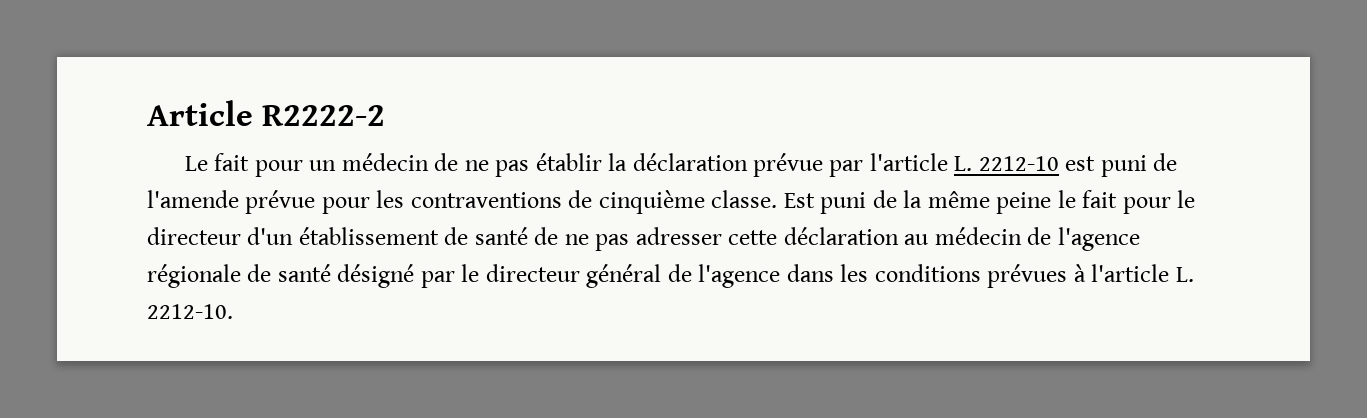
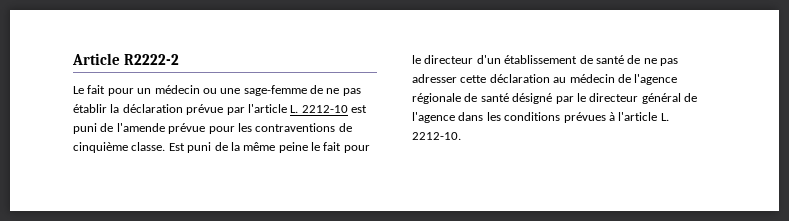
- Le fait pour un médecin de ne pas établir la déclaration prévue par l'article L. 2212-10 est puni de l'amende prévue pour les contraventions de cinquième classe.
+ Le fait pour un médecin ou une sage-femme de ne pas établir la déclaration prévue par l'article L. 2212-10 est puni de l'amende prévue pour les contraventions de cinquième classe.

